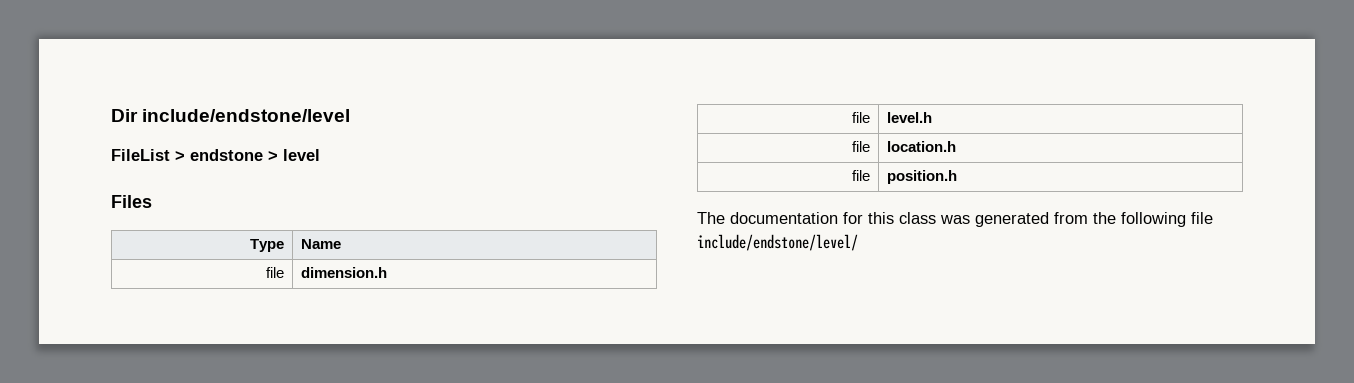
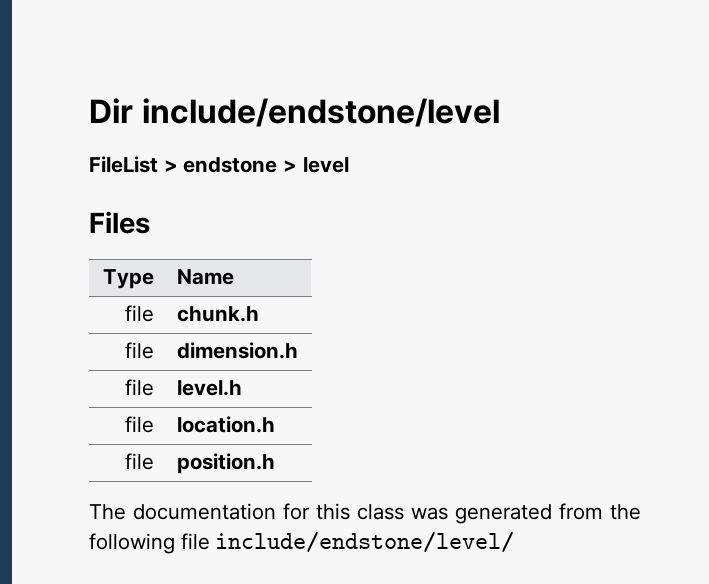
+ file | chunk.h

